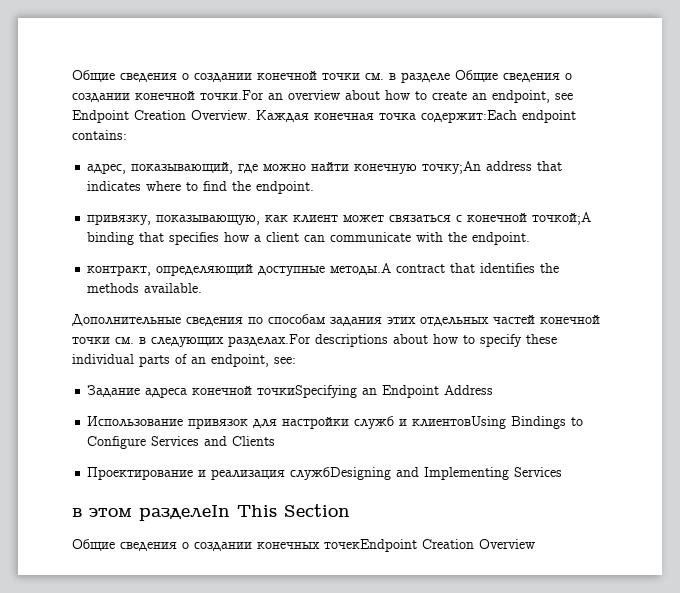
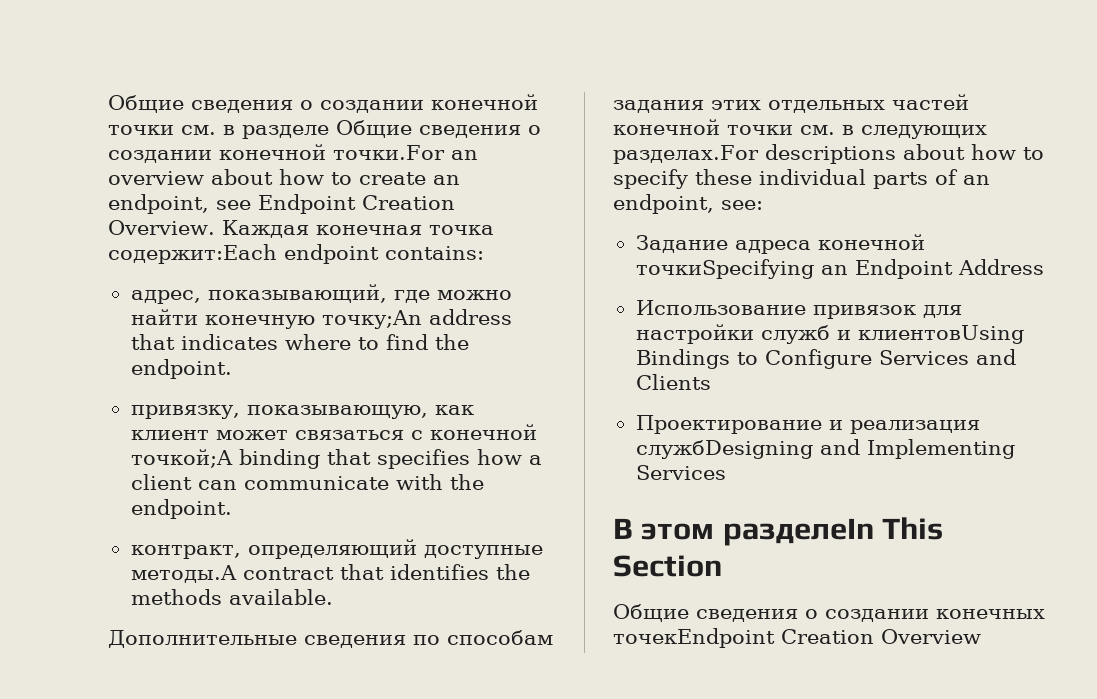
- в этом разделеIn This Section
+ В этом разделеIn This Section

